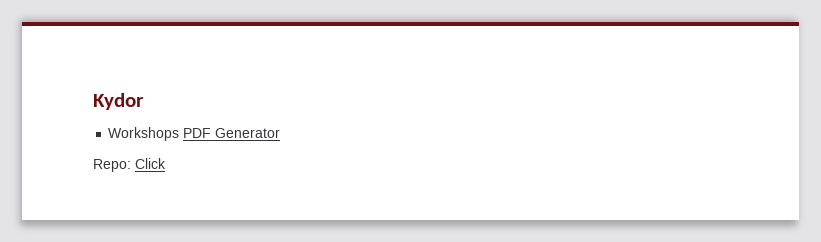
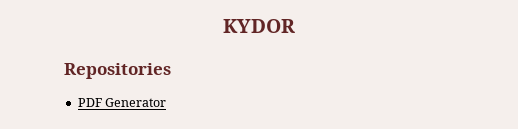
- Kydor
- Workshops PDF Generator
+ KYDOR
+ Repositories
+ PDF Generator
- Repo: Click

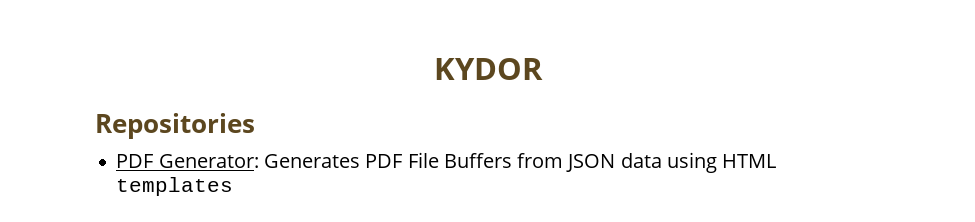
- PDF Generator
+ PDF Generator: Generates PDF File Buffers from JSON data using HTML templates

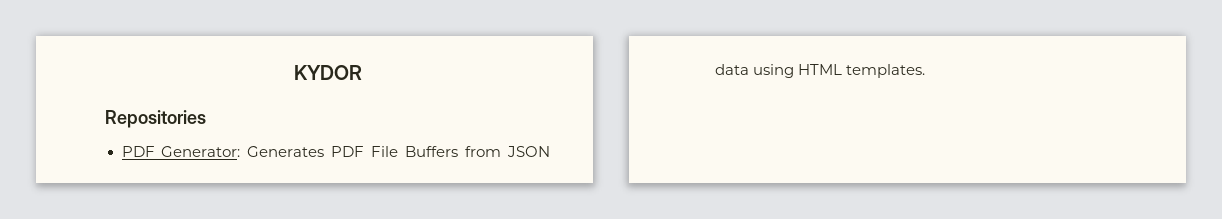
- PDF Generator: Generates PDF File Buffers from JSON data using HTML templates
+ PDF Generator: Generates PDF File Buffers from JSON data using HTML templates.

